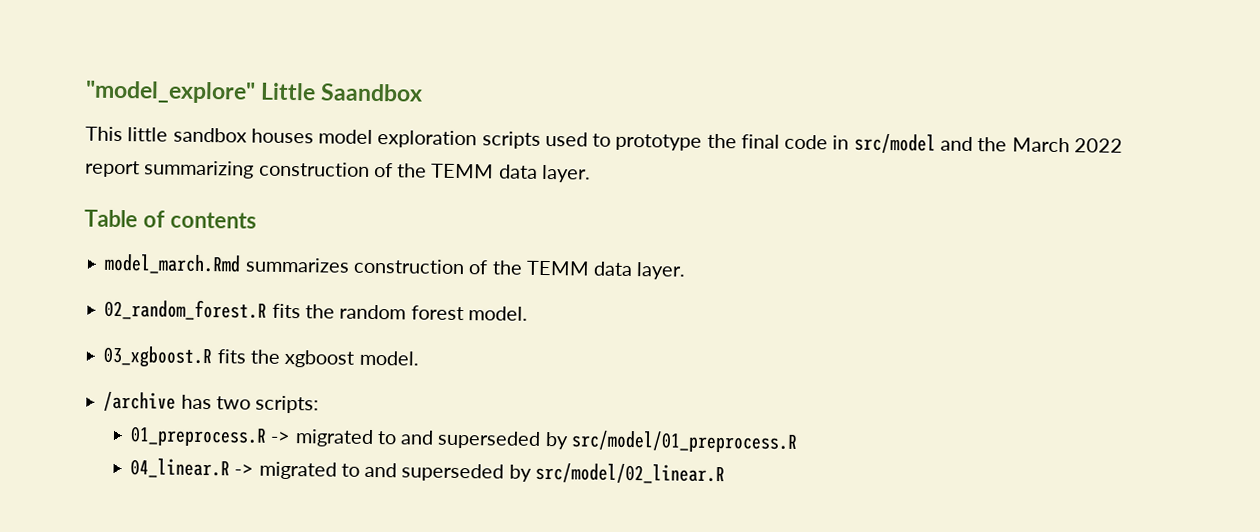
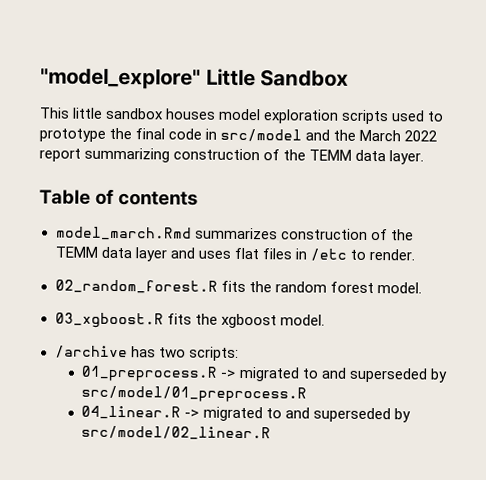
- "model_explore" Little Saandbox
+ "model_explore" Little Sandbox
- model_march.Rmd summarizes construction of the TEMM data layer.
+ model_march.Rmd summarizes construction of the TEMM data layer and uses flat files in /etc to render.

